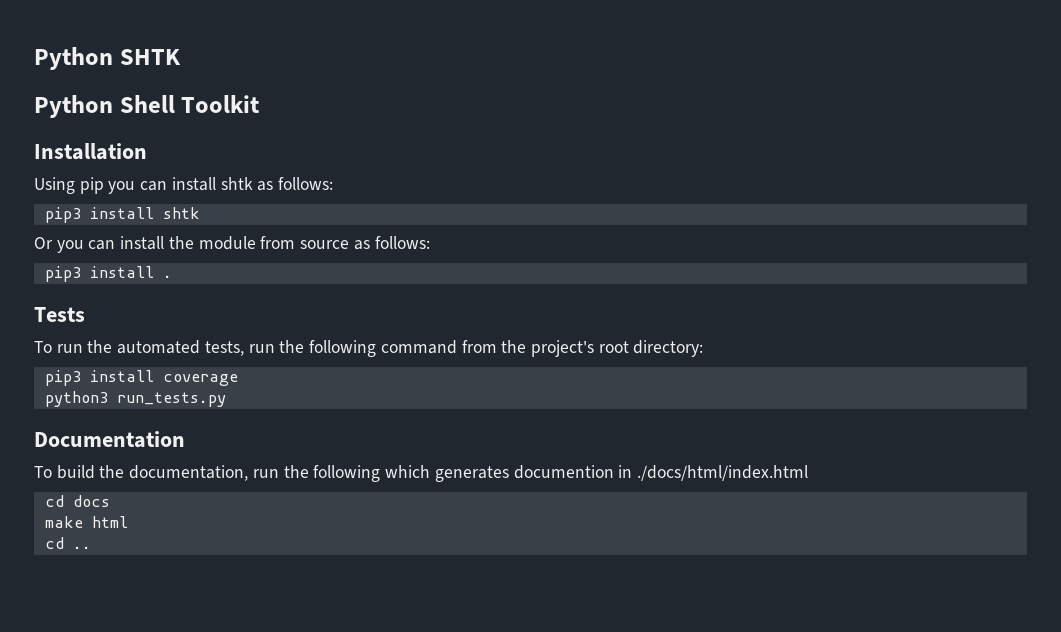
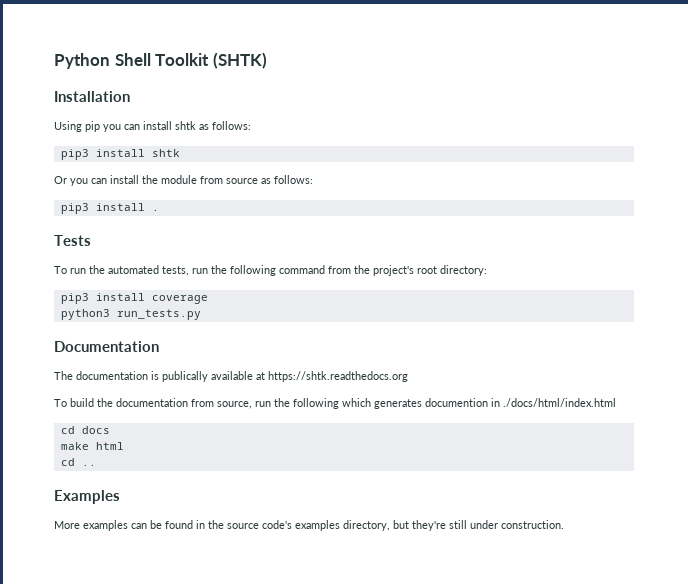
- Python SHTK
- Python Shell Toolkit
+ Python Shell Toolkit (SHTK)
+ The documentation is publically available at https://shtk.readthedocs.org
- To build the documentation, run the following which generates documention in ./docs/html/index.html
+ To build the documentation from source, run the following which generates documention in ./docs/html/index.html
+ Examples
+ More examples can be found in the source code's examples directory, but they're still under construction.

